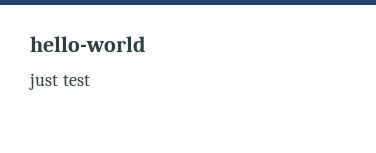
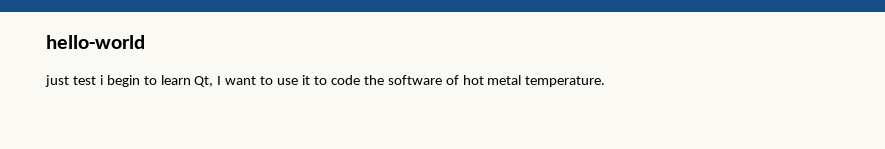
- just test
+ just test i begin to learn Qt, I want to use it to code the software of hot metal temperature.

